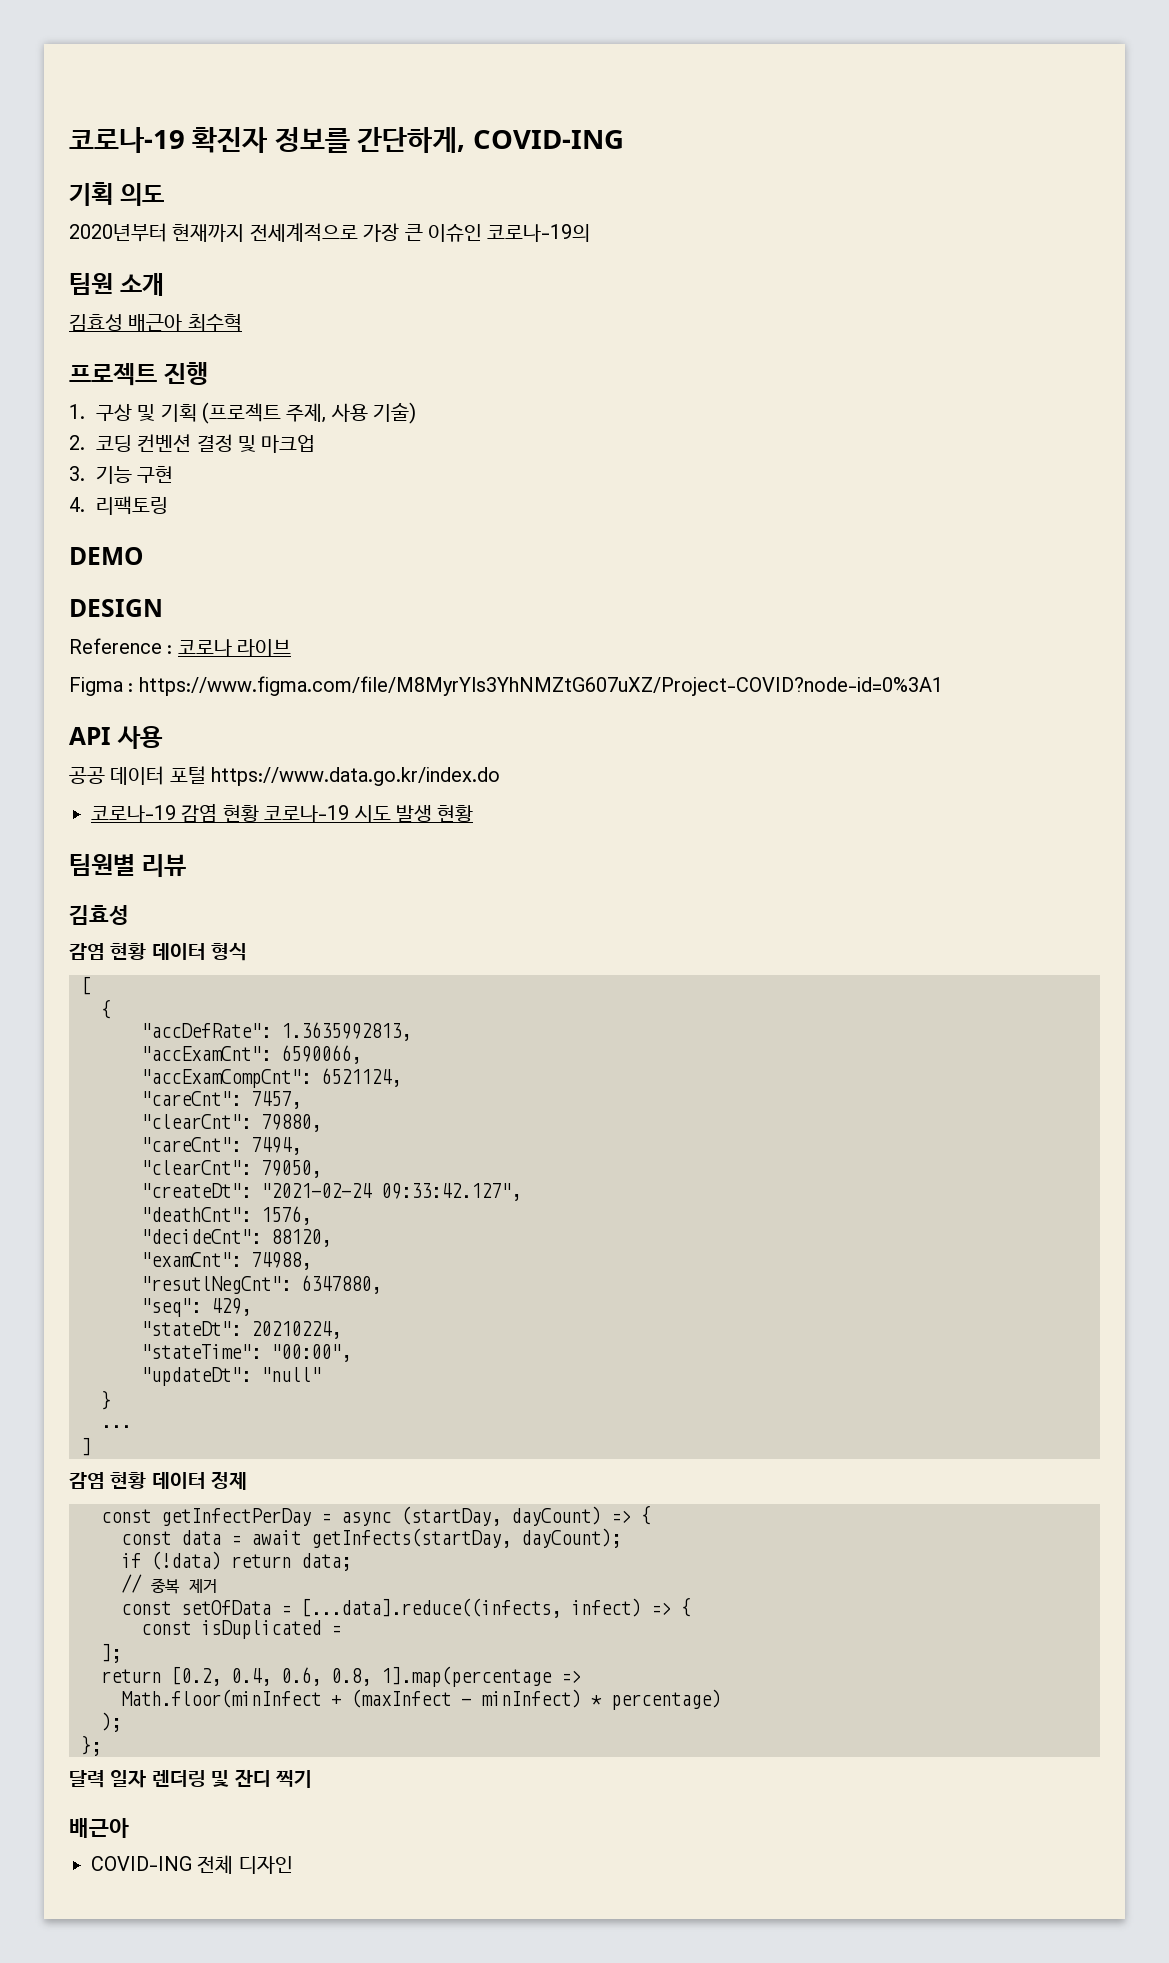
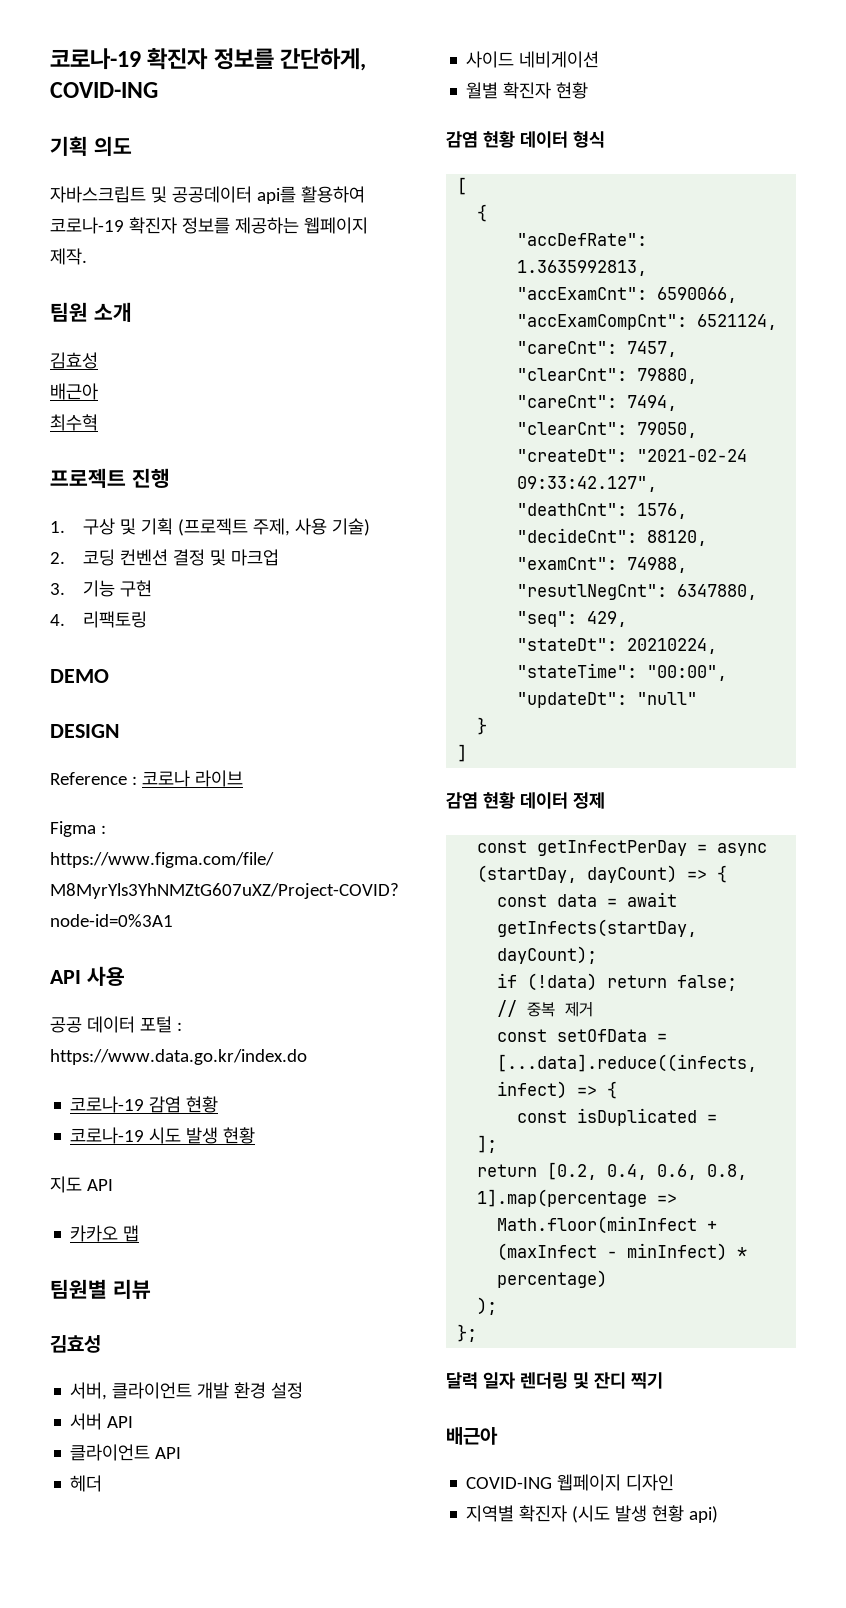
- 2020년부터 현재까지 전세계적으로 가장 큰 이슈인 코로나-19의
+ 자바스크립트 및 공공데이터 api를 활용하여 코로나-19 확진자 정보를 제공하는 웹페이지 제작.
  팀원 소개
- 김효성 배근아 최수혁
+ 김효성
+ 배근아
+ 최수혁
- 공공 데이터 포털 https://www.data.go.kr/index.do
+ 공공 데이터 포털 : https://www.data.go.kr/index.do
- 코로나-19 감염 현황 코로나-19 시도 발생 현황
+ 코로나-19 감염 현황
+ 코로나-19 시도 발생 현황
+ 지도 API
+ 카카오 맵
+ 서버, 클라이언트 개발 환경 설정
+ 서버 API
+ 클라이언트 API
+ 헤더
+ 사이드 네비게이션
+ 월별 확진자 현황
- ...
- if (!data) return data;
+ if (!data) return false;
- COVID-ING 전체 디자인
+ COVID-ING 웹페이지 디자인
+ 지역별 확진자 (시도 발생 현황 api)

